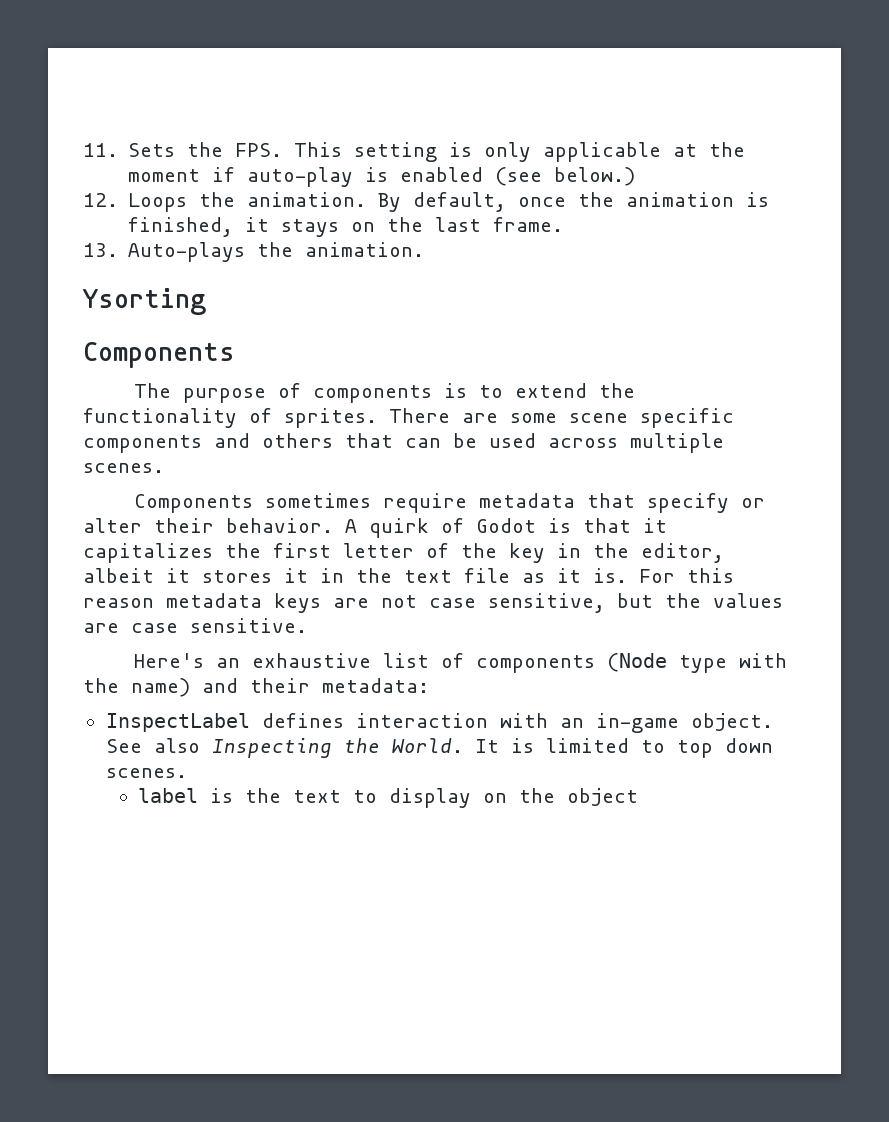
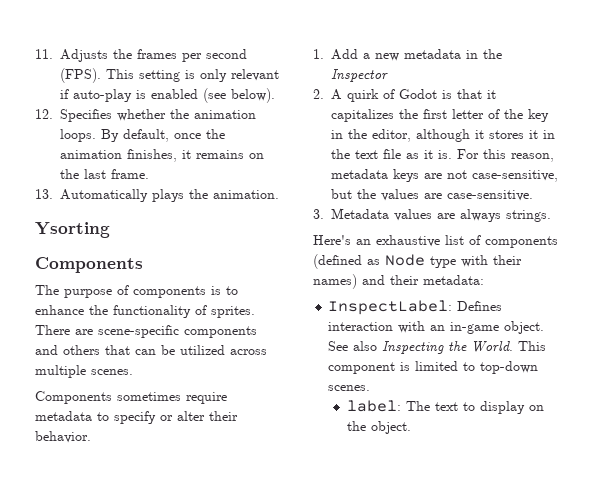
- 11. Sets the FPS. This setting is only applicable at the moment if auto-play is enabled (see below.)
+ 11. Adjusts the frames per second (FPS). This setting is only relevant if auto-play is enabled (see below).
- 12. Loops the animation.
+ 12. Specifies whether the animation loops.
- By default, once the animation is finished, it stays on the last frame.
+ By default, once the animation finishes, it remains on the last frame.
- 13. Auto-plays the animation.
+ 13. Automatically plays the animation.
- The purpose of components is to extend the functionality of sprites.
+ The purpose of components is to enhance the functionality of sprites.
- There are some scene specific components and others that can be used across multiple scenes.
+ There are scene-specific components and others that can be utilized across multiple scenes.
- Components sometimes require metadata that specify or alter their behavior. A quirk of Godot is that it capitalizes the first letter of the key in the editor, albeit it stores it in the text file as it is.
+ Components sometimes require metadata to specify or alter their behavior.
+ 1. Add a new metadata in the Inspector
+ 2. A quirk of Godot is that it capitalizes the first letter of the key in the editor, although it stores it in the text file as it is.
- For this reason metadata keys are not case sensitive, but the values are case sensitive.
+ For this reason, metadata keys are not case-sensitive, but the values are case-sensitive.
+ 3. Metadata values are always strings.
- Here's an exhaustive list of components (Node type with the name) and their metadata:
+ Here's an exhaustive list of components (defined as Node type with their names) and their metadata:
- InspectLabel defines interaction with an in-game object.
+ InspectLabel: Defines interaction with an in-game object.
- It is limited to top down scenes.
- label is the text to display on the object
+ This component is limited to top-down scenes.
+ label: The text to display on the object.

